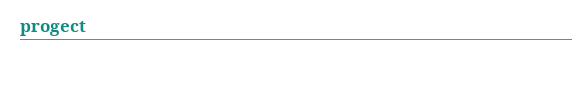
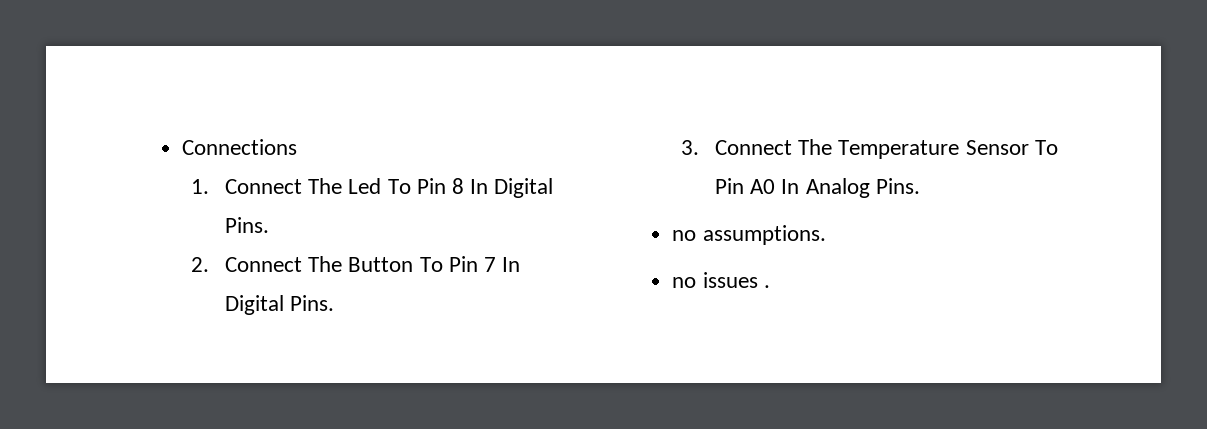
- progect
+ Connections
+ 1. Connect The Led To Pin 8 In Digital Pins.
+ 2. Connect The Button To Pin 7 In Digital Pins.
+ 3. Connect The Temperature Sensor To Pin A0 In Analog Pins.
+ no assumptions.
+ no issues .

